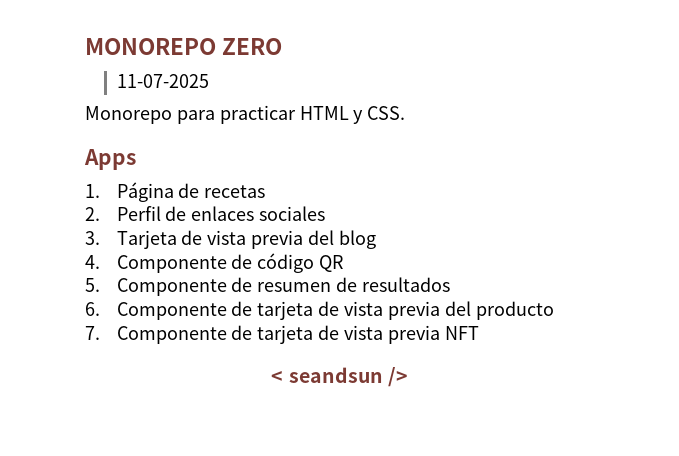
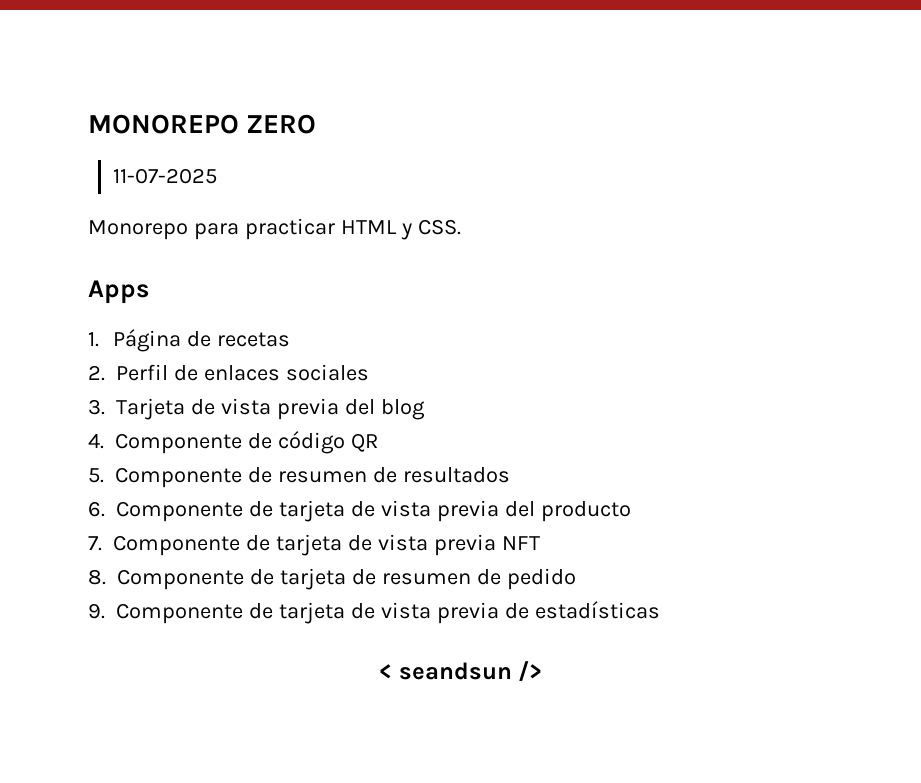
+ 8. Componente de tarjeta de resumen de pedido
+ 9. Componente de tarjeta de vista previa de estadísticas

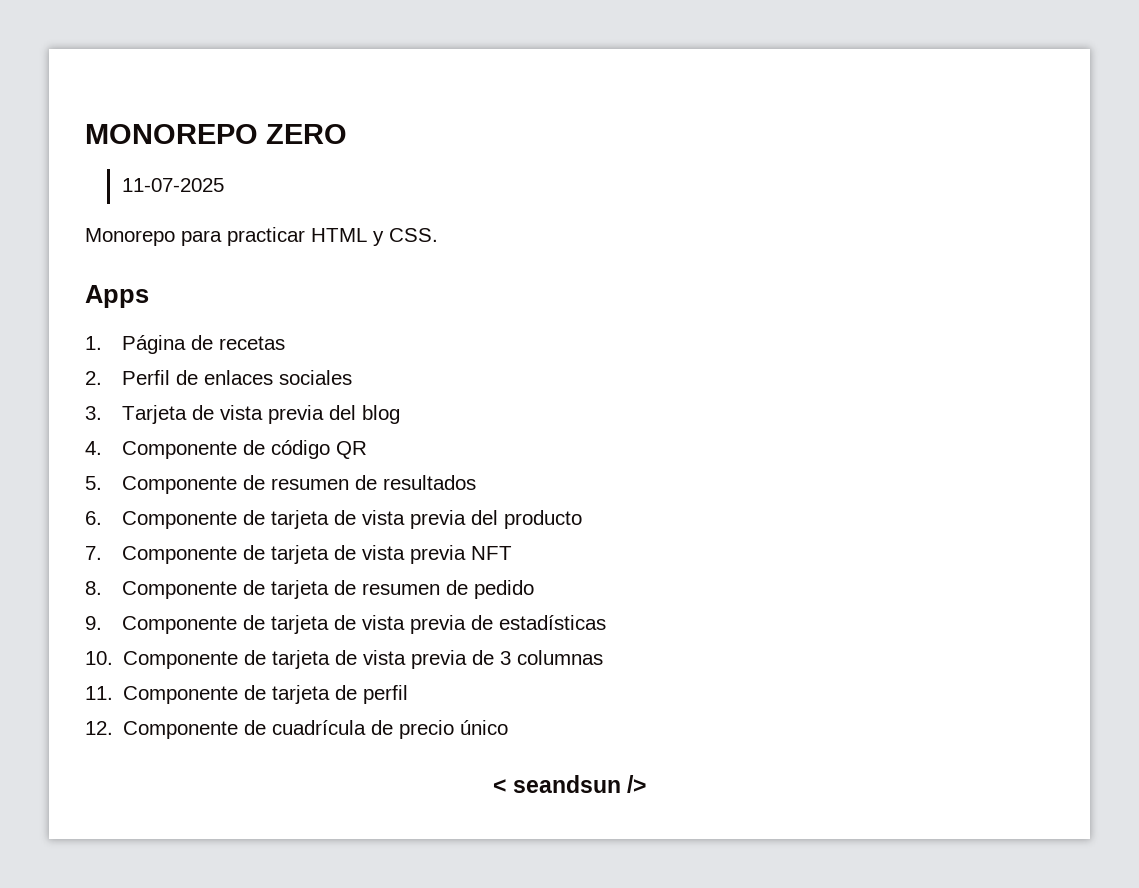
+ 10. Componente de tarjeta de vista previa de 3 columnas
+ 11. Componente de tarjeta de perfil
+ 12. Componente de cuadrícula de precio único

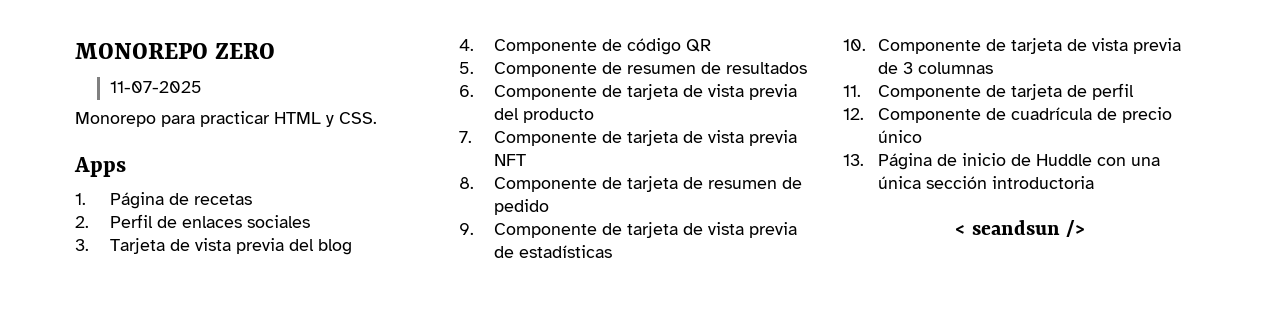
+ 13. Página de inicio de Huddle con una única sección introductoria

